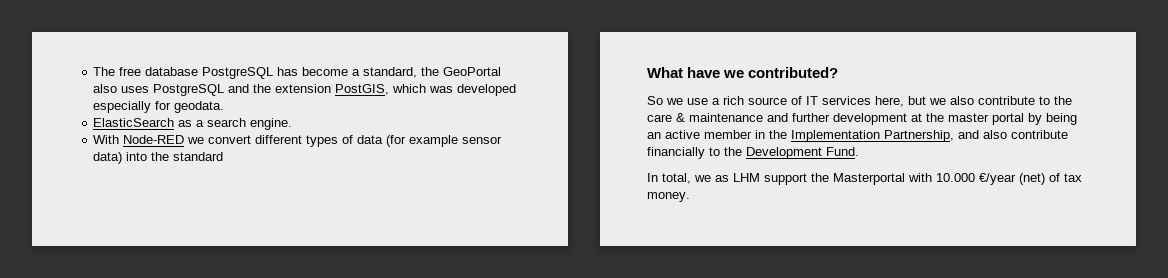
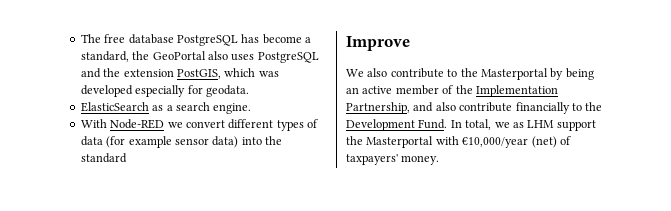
- What have we contributed?
- So we use a rich source of IT services here, but we also contribute to the care & maintenance and further development at the master portal by being an active member in the Implementation Partnership, and also contribute financially to the Development Fund.
- In total, we as LHM support the Masterportal with 10.000 €/year (net) of tax money.
+ Improve
+ We also contribute to the Masterportal by being an active member of the Implementation Partnership, and also contribute financially to the Development Fund. In total, we as LHM support the Masterportal with €10,000/year (net) of taxpayers' money.

